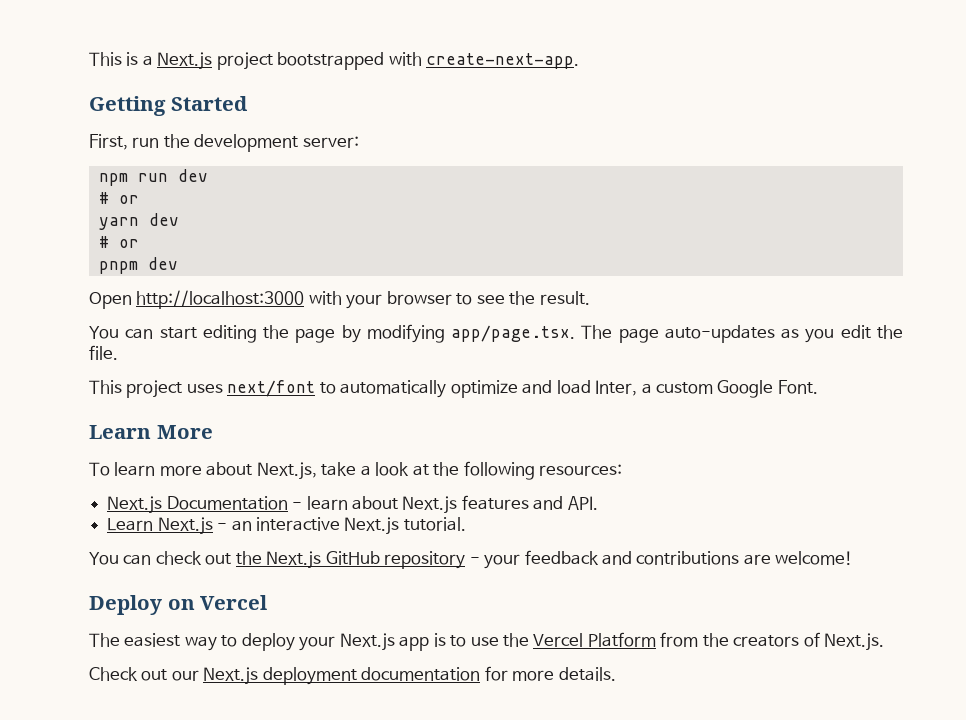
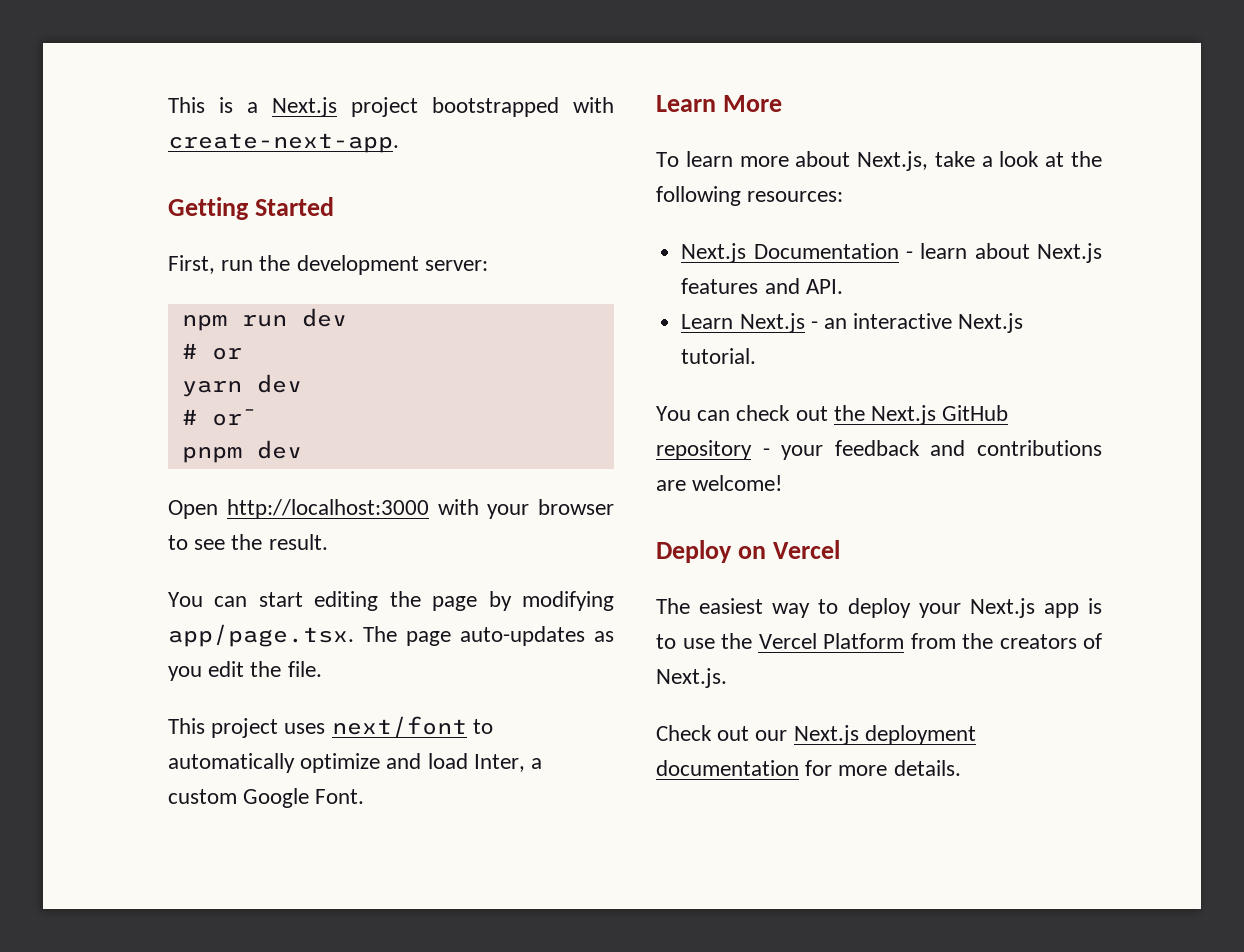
  yarn dev
- # or
+ # or¯

